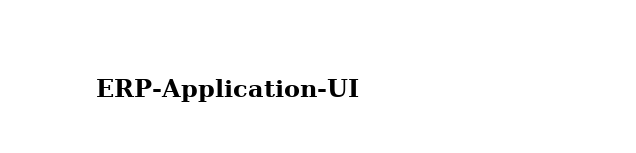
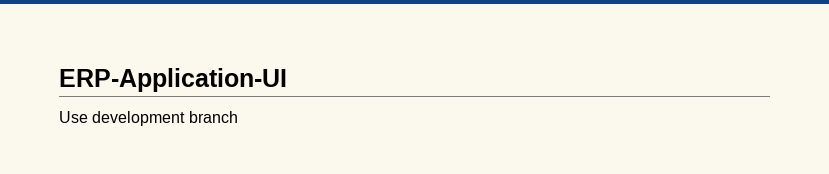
+ Use development branch

